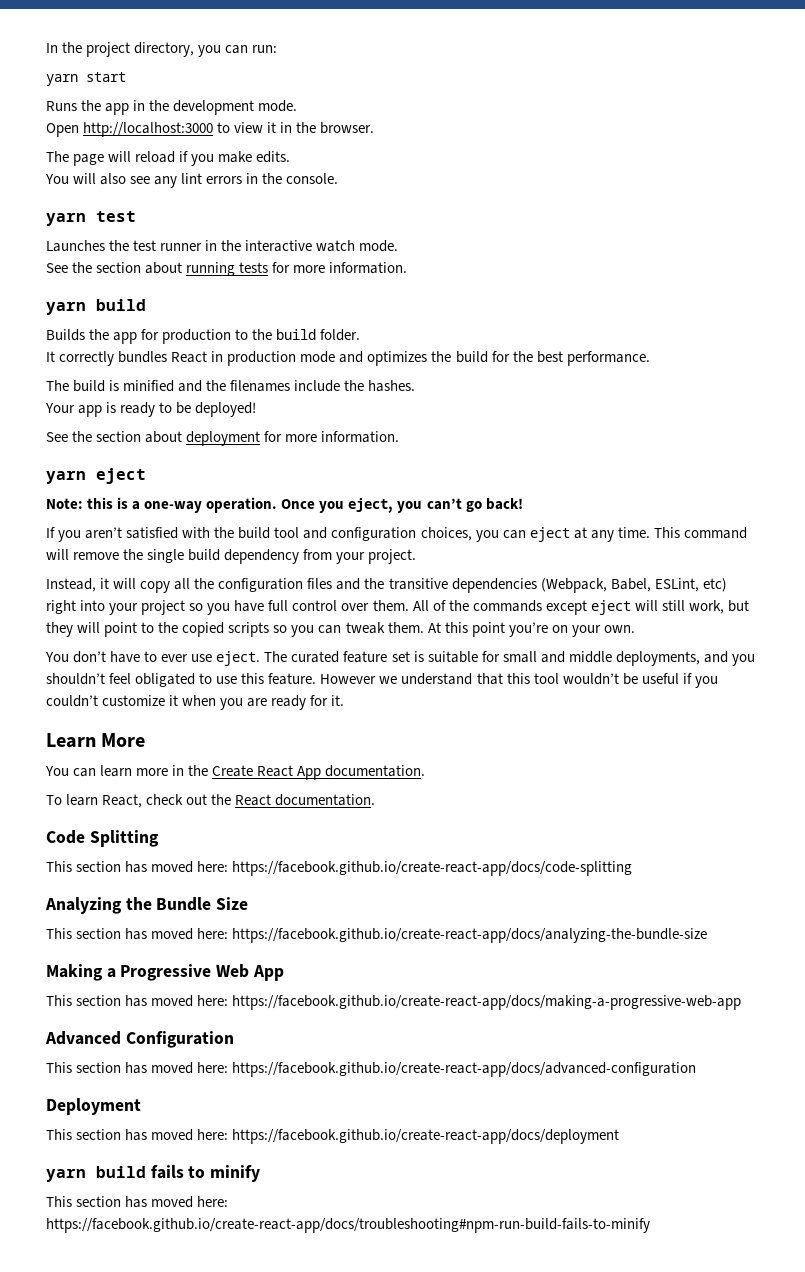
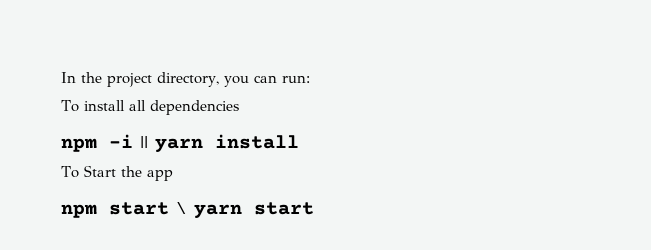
- yarn start
- Runs the app in the development mode.
- Open http://localhost:3000 to view it in the browser.
- The page will reload if you make edits.
- You will also see any lint errors in the console.
- yarn test
- Launches the test runner in the interactive watch mode.
- See the section about running tests for more information.
- yarn build
- Builds the app for production to the build folder.
- It correctly bundles React in production mode and optimizes the build for the best performance.
- The build is minified and the filenames include the hashes.
- Your app is ready to be deployed!
- See the section about deployment for more information.
- yarn eject
- Note: this is a one-way operation. Once you eject, you can’t go back!
- If you aren’t satisfied with the build tool and configuration choices, you can eject at any time. This command will remove the single build dependency from your project.
- Instead, it will copy all the configuration files and the transitive dependencies (Webpack, Babel, ESLint, etc) right into your project so you have full control over them. All of the commands except eject will still work, but they will point to the copied scripts so you can tweak them. At this point you’re on your own.
- You don’t have to ever use eject. The curated feature set is suitable for small and middle deployments, and you shouldn’t feel obligated to use this feature. However we understand that this tool wouldn’t be useful if you couldn’t customize it when you are ready for it.
- Learn More
- You can learn more in the Create React App documentation.
- To learn React, check out the React documentation.
- Code Splitting
- This section has moved here: https://facebook.github.io/create-react-app/docs/code-splitting
- Analyzing the Bundle Size
- This section has moved here: https://facebook.github.io/create-react-app/docs/analyzing-the-bundle-size
- Making a Progressive Web App
- This section has moved here: https://facebook.github.io/create-react-app/docs/making-a-progressive-web-app
- Advanced Configuration
- This section has moved here: https://facebook.github.io/create-react-app/docs/advanced-configuration
- Deployment
- This section has moved here: https://facebook.github.io/create-react-app/docs/deployment
- yarn build fails to minify
- This section has moved here: https://facebook.github.io/create-react-app/docs/troubleshooting#npm-run-build-fails-to-minify
+ To install all dependencies
+ npm -i || yarn install
+ To Start the app
+ npm start \ yarn start

